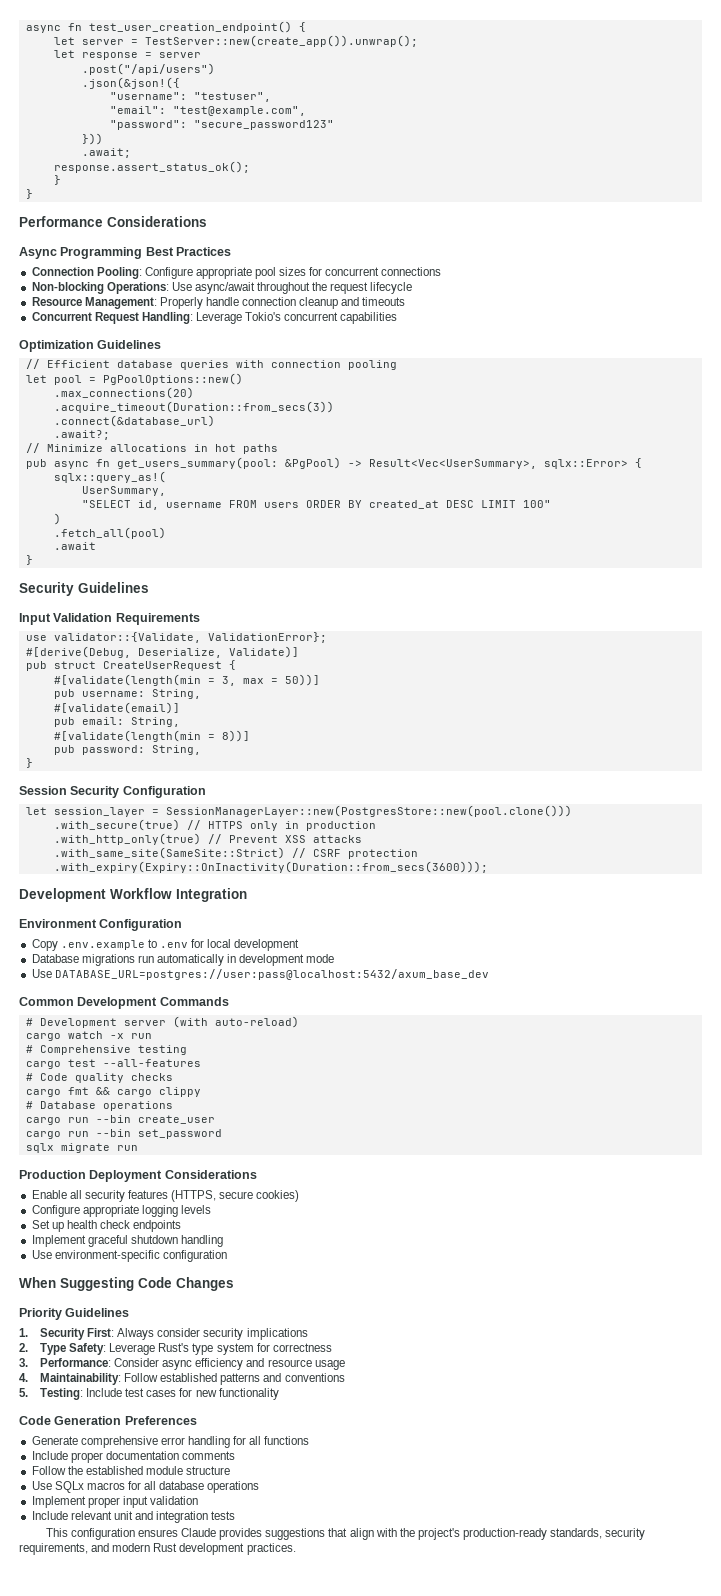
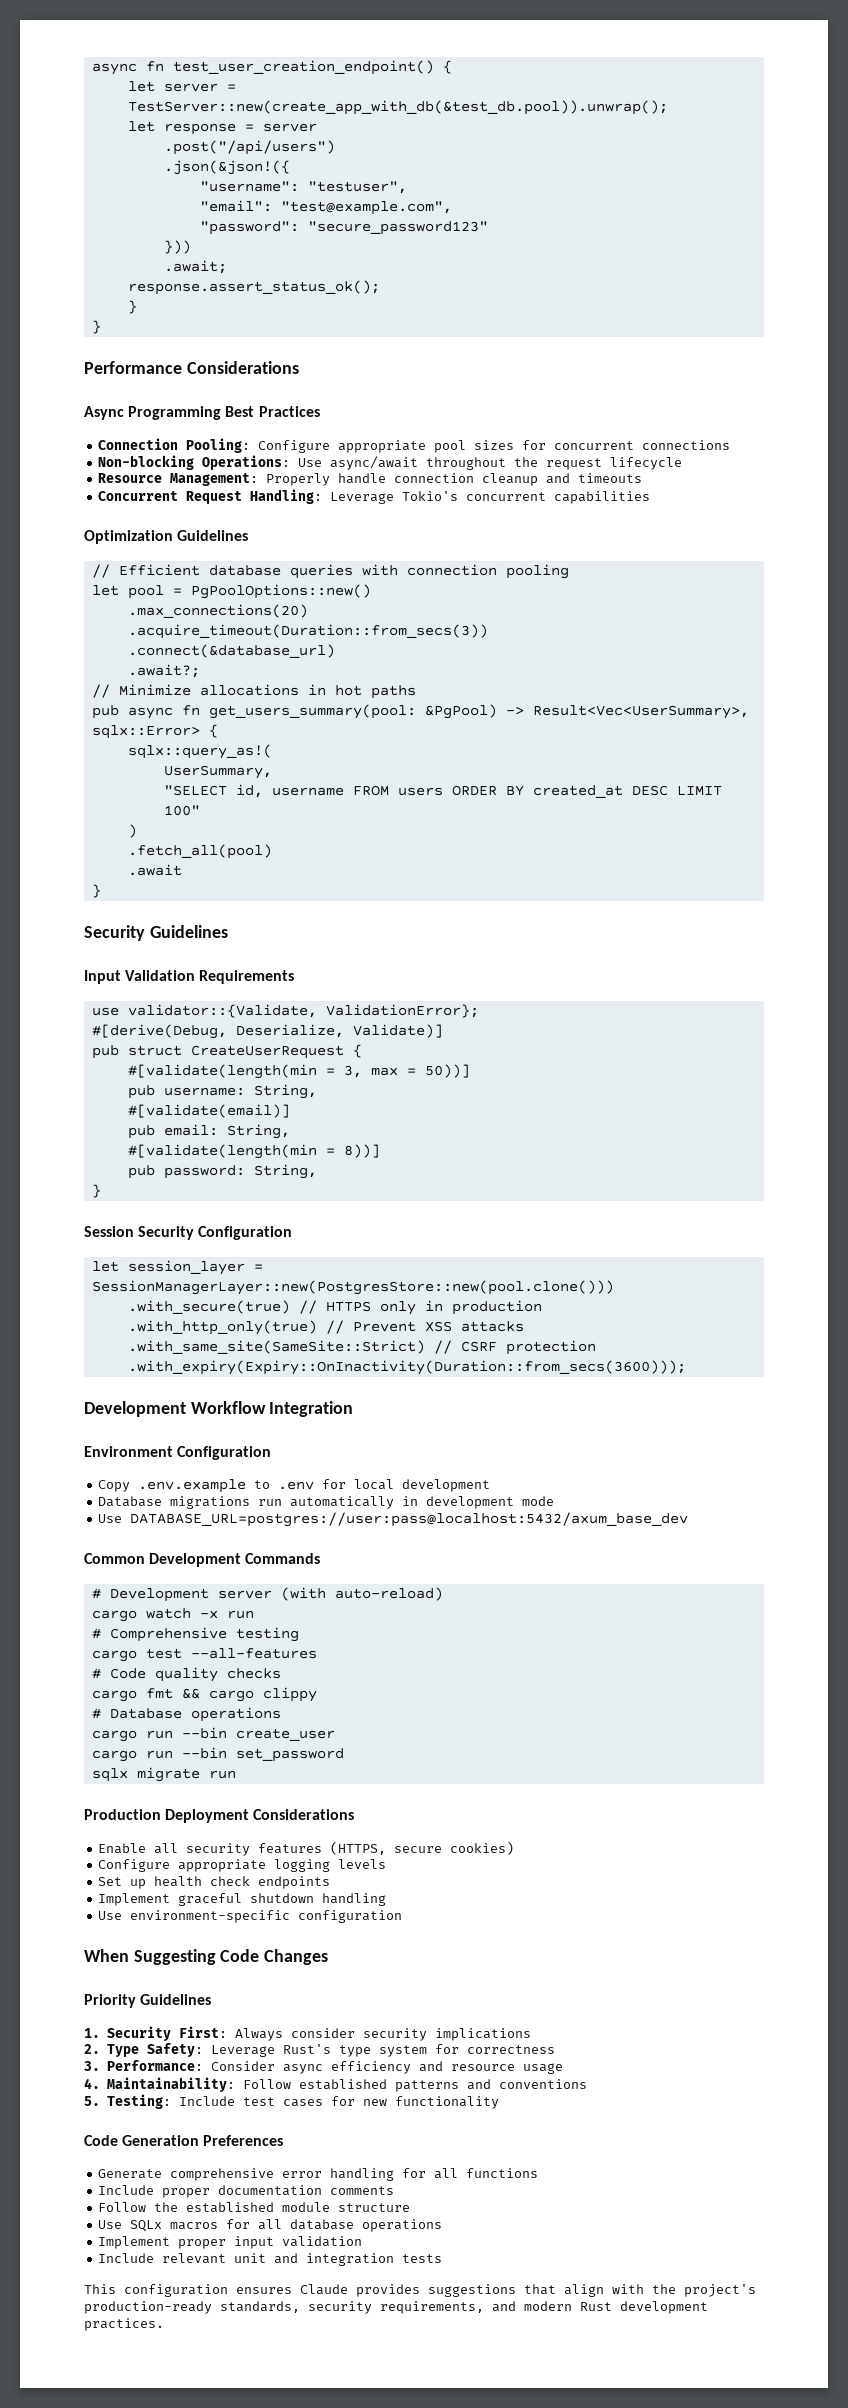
- let server = TestServer::new(create_app()).unwrap();
+ let server = TestServer::new(create_app_with_db(&test_db.pool)).unwrap();

